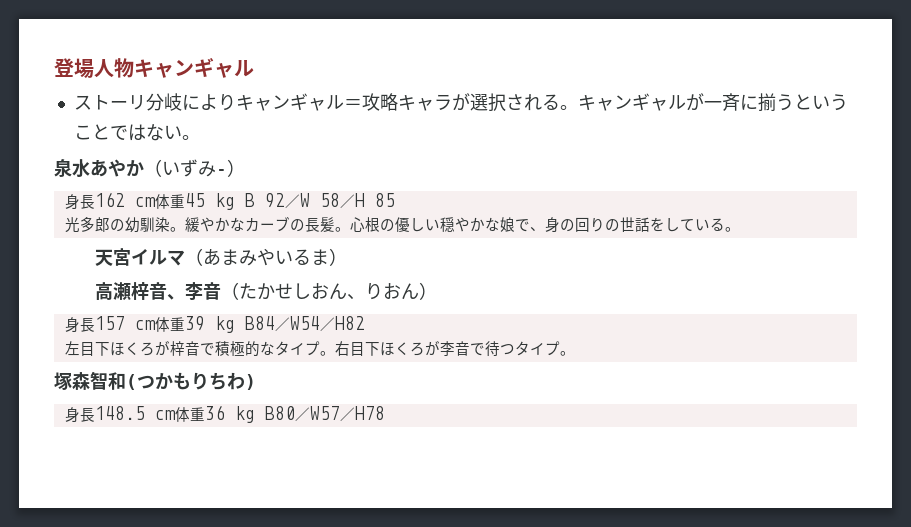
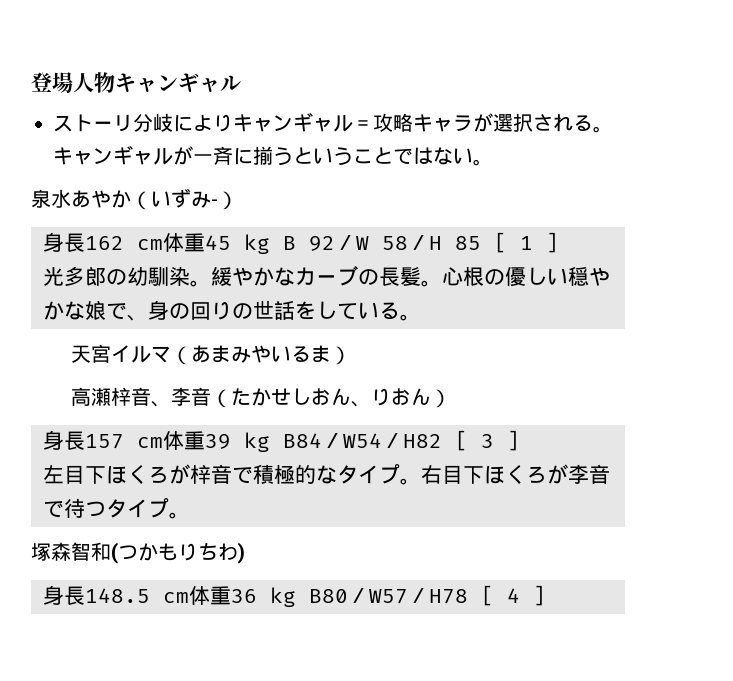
- 身長162 cm体重45 kg B 92／W 58／H 85
+ 身長162 cm体重45 kg B 92／W 58／H 85 [ 1 ]
- 身長157 cm体重39 kg B84／W54／H82
+ 身長157 cm体重39 kg B84／W54／H82 [ 3 ]
- 身長148.5 cm体重36 kg B80／W57／H78
+ 身長148.5 cm体重36 kg B80／W57／H78 [ 4 ]

